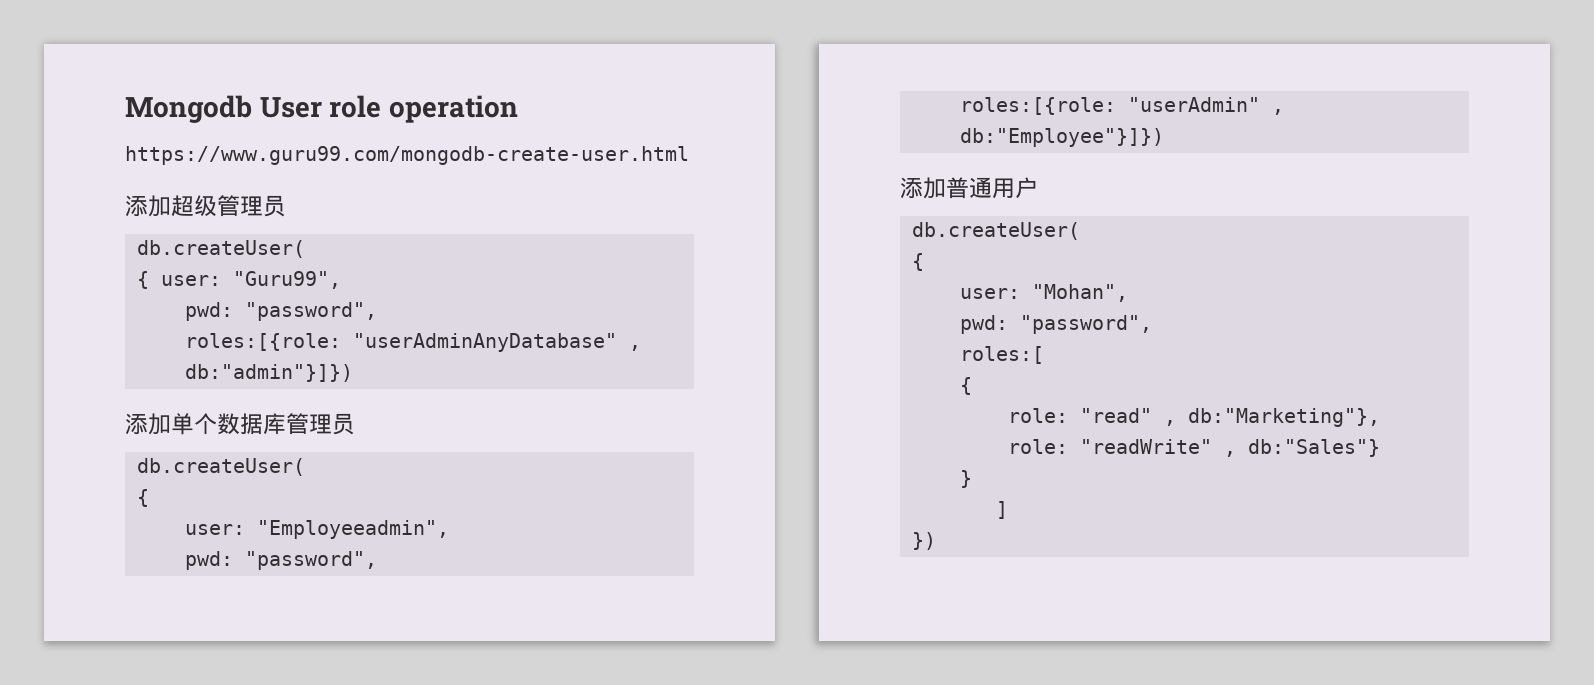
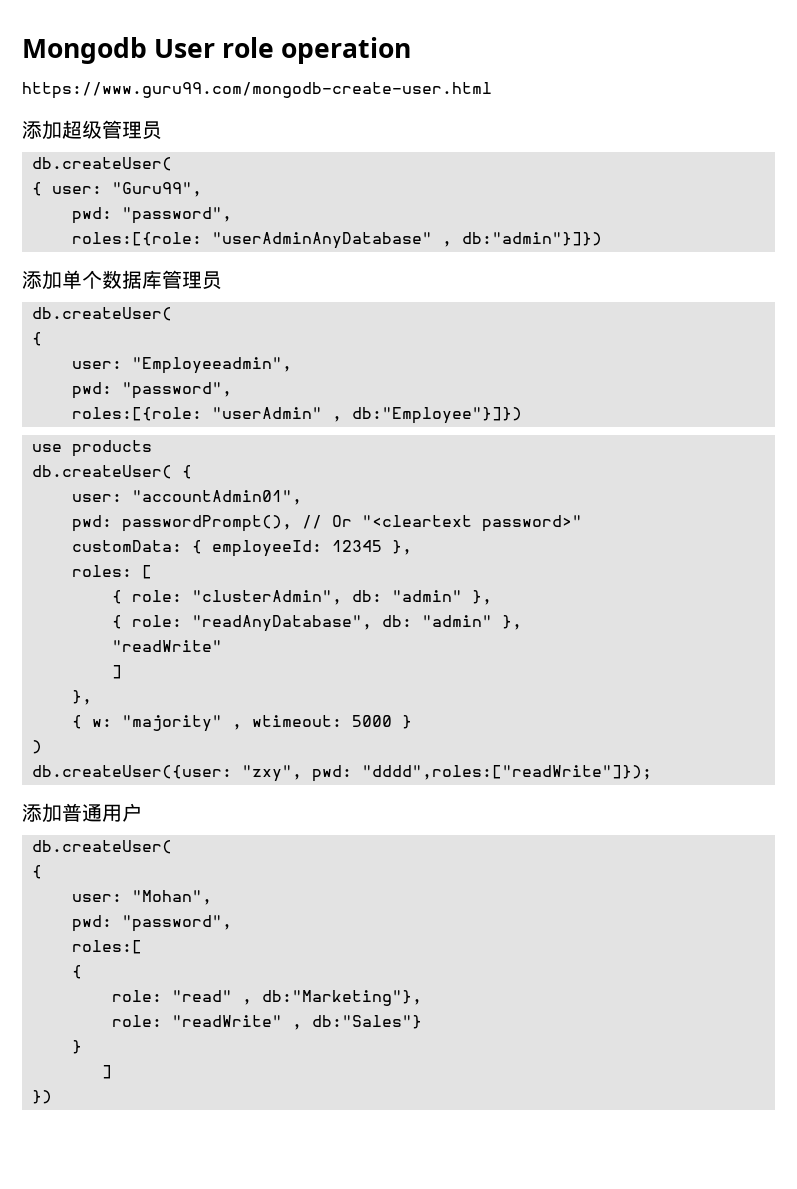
+ use products
+ db.createUser( {
+ user: "accountAdmin01",
+ pwd: passwordPrompt(), // Or "<cleartext password>"
+ customData: { employeeId: 12345 },
+ roles: [
+ { role: "clusterAdmin", db: "admin" },
+ { role: "readAnyDatabase", db: "admin" },
+ "readWrite"
+ ]
+ },
+ { w: "majority" , wtimeout: 5000 }
+ )
+ db.createUser({user: "zxy", pwd: "dddd",roles:["readWrite"]});

